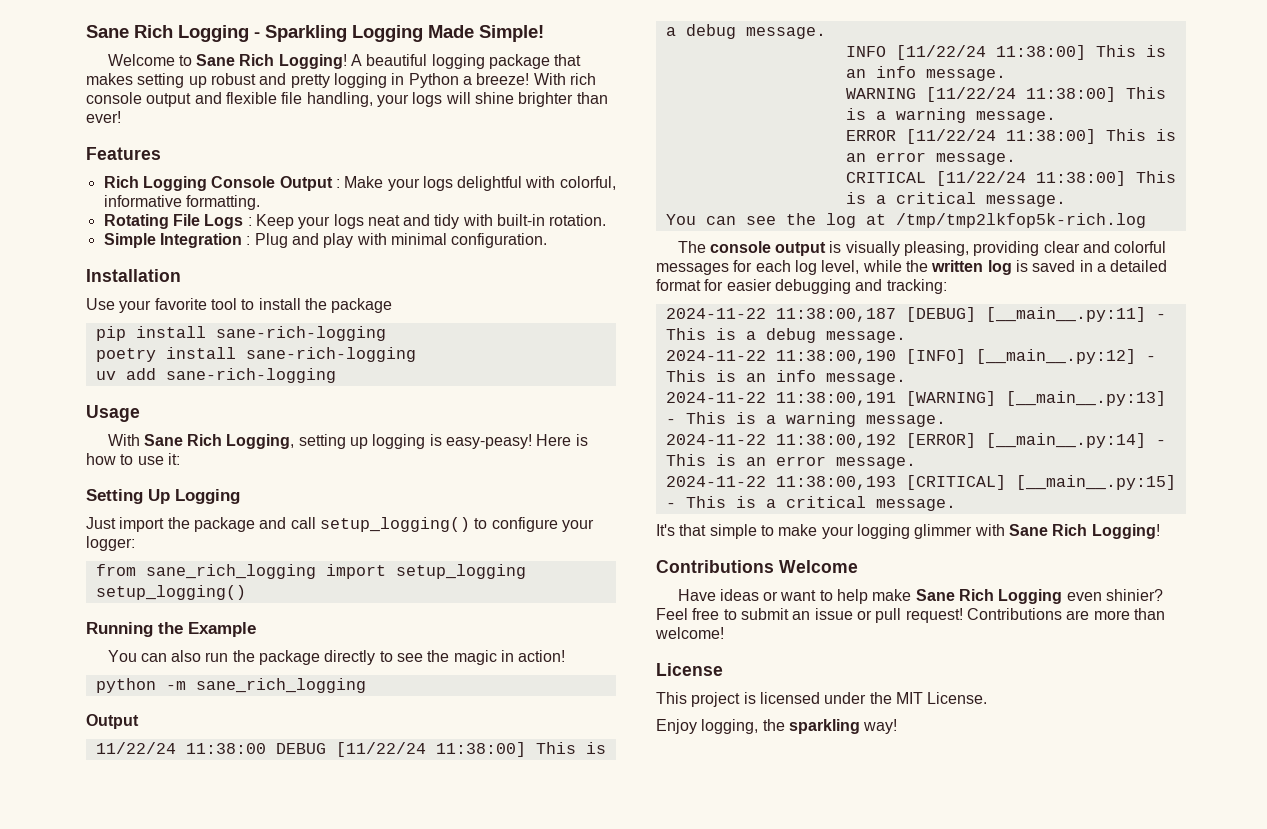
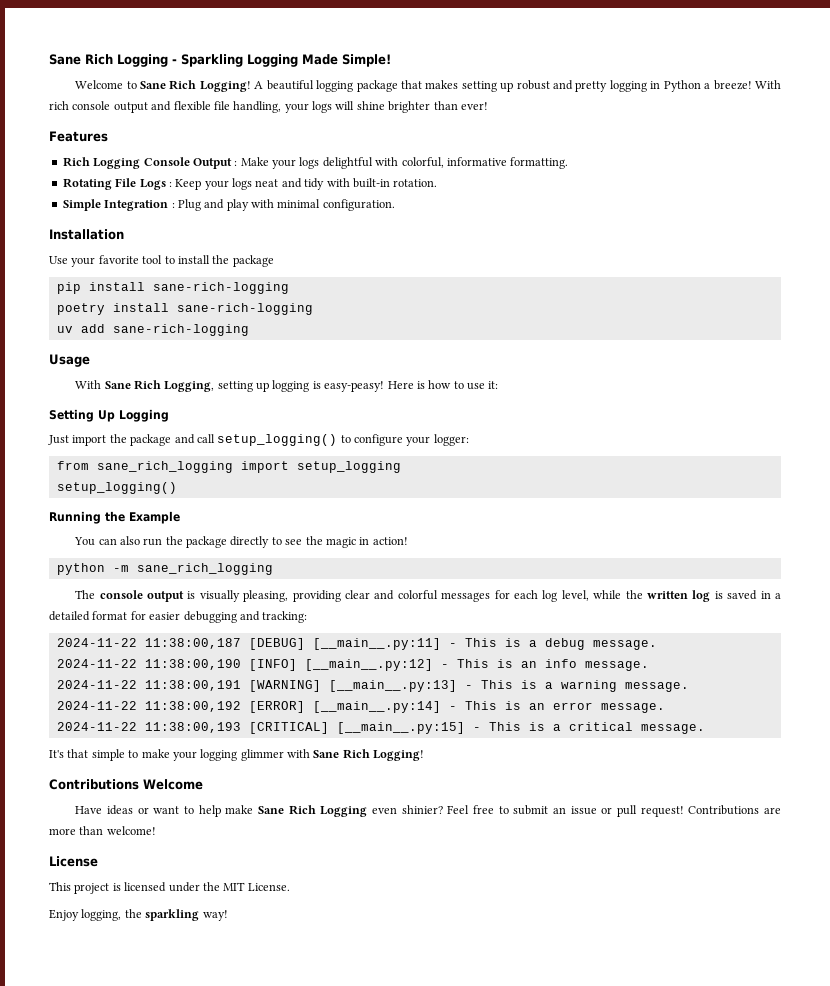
  python -m sane_rich_logging
- Output
- 11/22/24 11:38:00 DEBUG [11/22/24 11:38:00] This is a debug message.
- INFO [11/22/24 11:38:00] This is an info message.
- WARNING [11/22/24 11:38:00] This is a warning message.
- ERROR [11/22/24 11:38:00] This is an error message.
- CRITICAL [11/22/24 11:38:00] This is a critical message.
- You can see the log at /tmp/tmp2lkfop5k-rich.log

